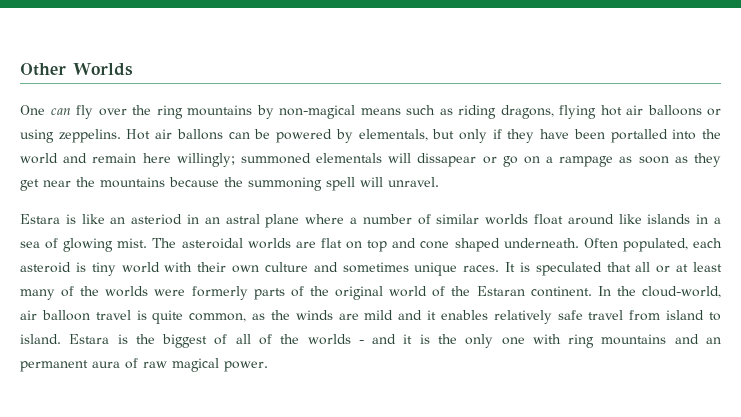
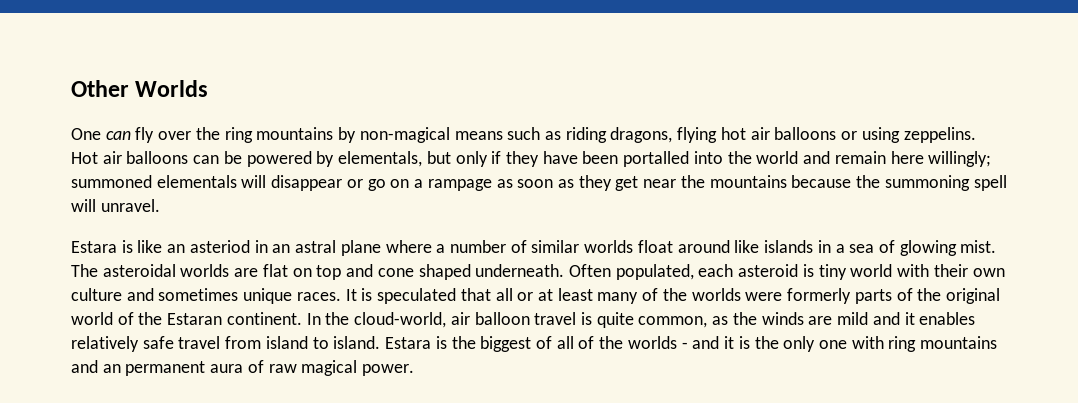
- Hot air ballons can be powered by elementals, but only if they have been portalled into the world and remain here willingly; summoned elementals will dissapear or go on a rampage as soon as they get near the mountains because the summoning spell will unravel.
+ Hot air balloons can be powered by elementals, but only if they have been portalled into the world and remain here willingly; summoned elementals will disappear or go on a rampage as soon as they get near the mountains because the summoning spell will unravel.

